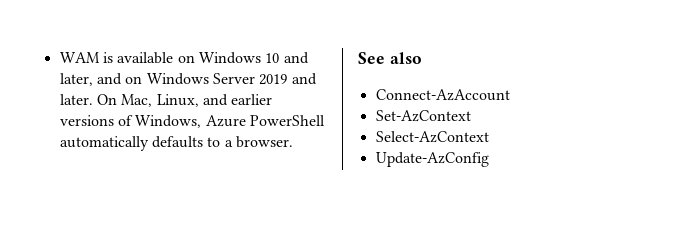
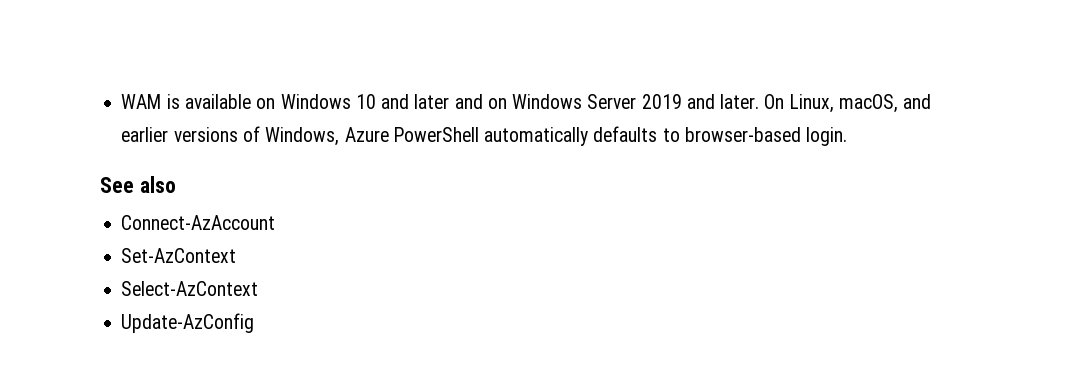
- WAM is available on Windows 10 and later, and on Windows Server 2019 and later.
+ WAM is available on Windows 10 and later and on Windows Server 2019 and later.
- On Mac, Linux, and earlier versions of Windows, Azure PowerShell automatically defaults to a browser.
+ On Linux, macOS, and earlier versions of Windows, Azure PowerShell automatically defaults to browser-based login.

